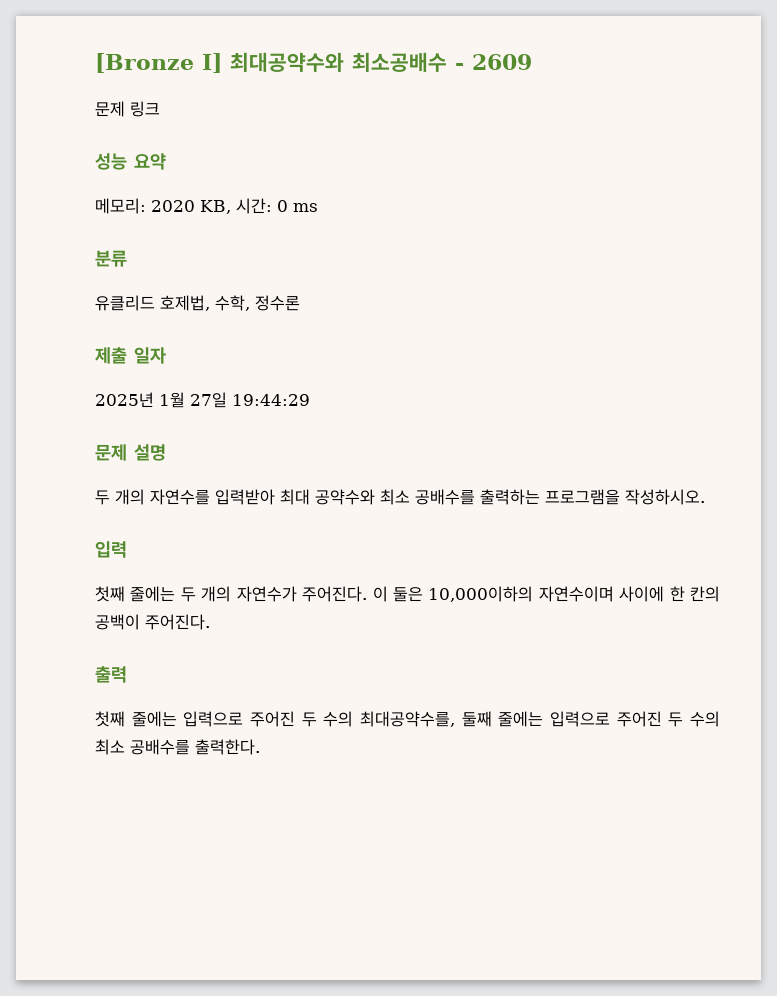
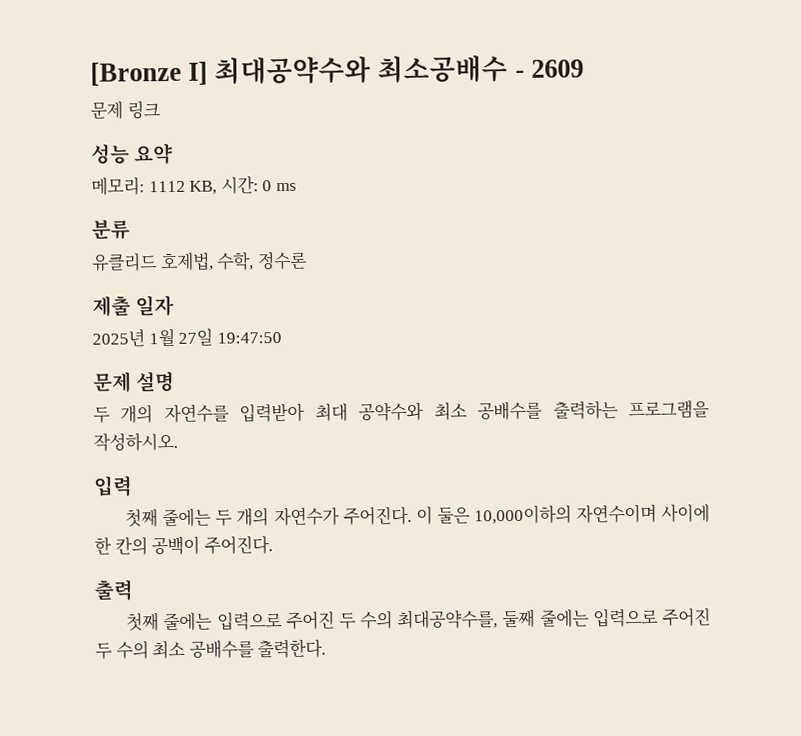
- 메모리: 2020 KB, 시간: 0 ms
+ 메모리: 1112 KB, 시간: 0 ms
- 2025년 1월 27일 19:44:29
+ 2025년 1월 27일 19:47:50

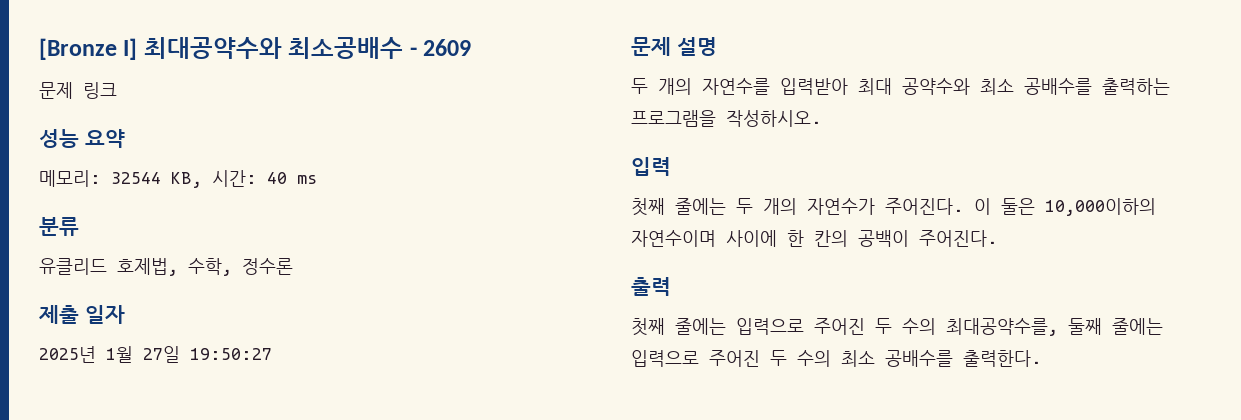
- 메모리: 1112 KB, 시간: 0 ms
+ 메모리: 32544 KB, 시간: 40 ms
- 2025년 1월 27일 19:47:50
+ 2025년 1월 27일 19:50:27

